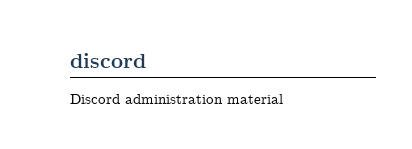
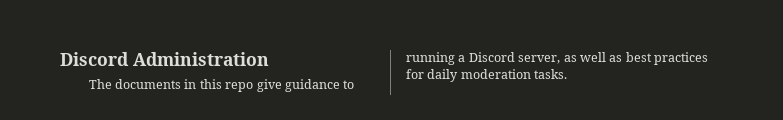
- discord
- Discord administration material
+ Discord Administration
+ The documents in this repo give guidance to running a Discord server, as well as best practices for daily moderation tasks.

